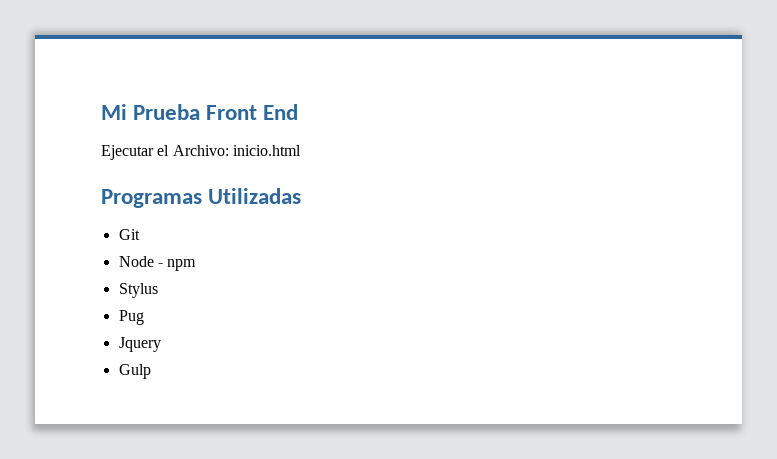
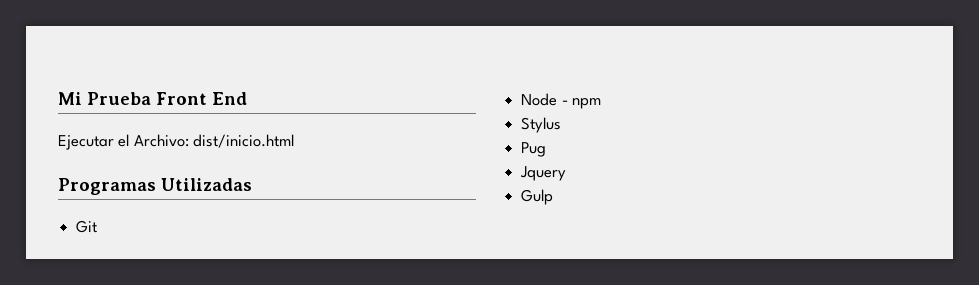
- Ejecutar el Archivo: inicio.html
+ Ejecutar el Archivo: dist/inicio.html

